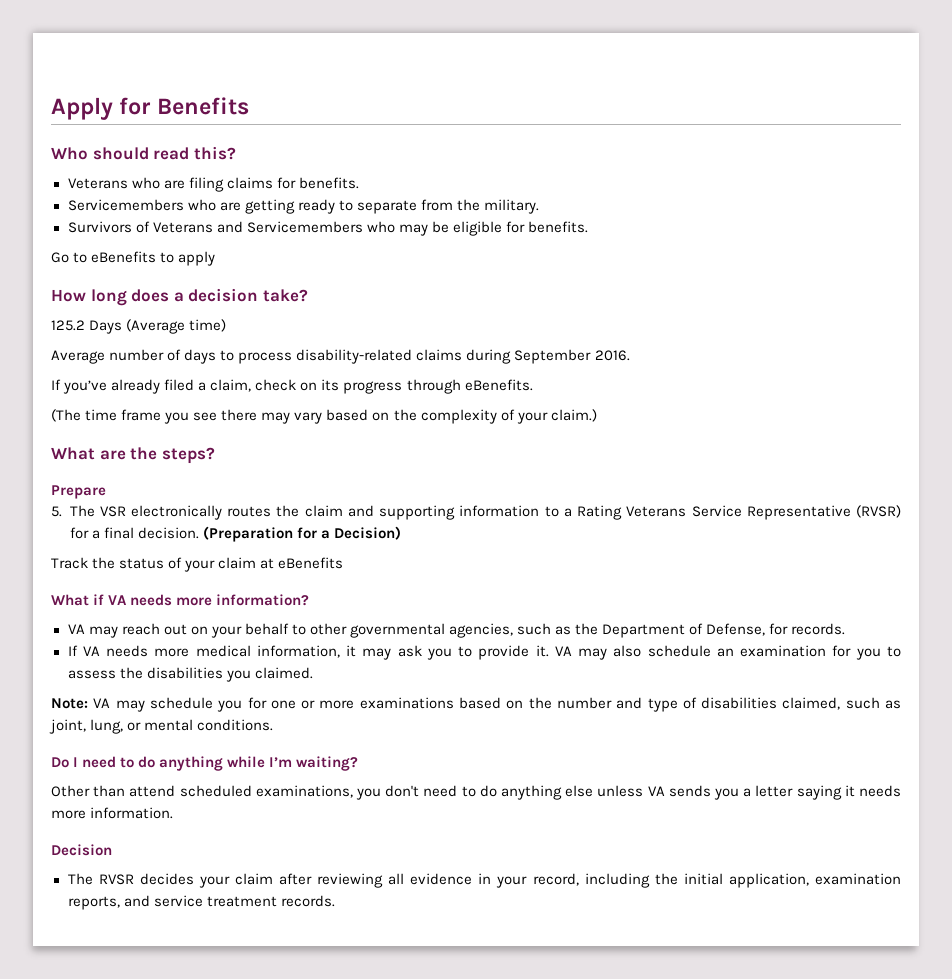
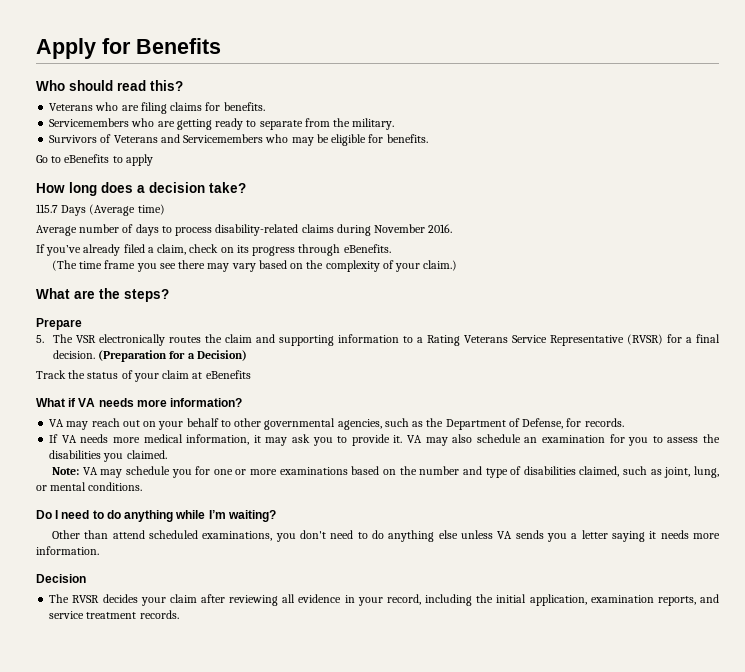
- 125.2 Days (Average time)
+ 115.7 Days (Average time)
- Average number of days to process disability-related claims during September 2016.
+ Average number of days to process disability-related claims during November 2016.

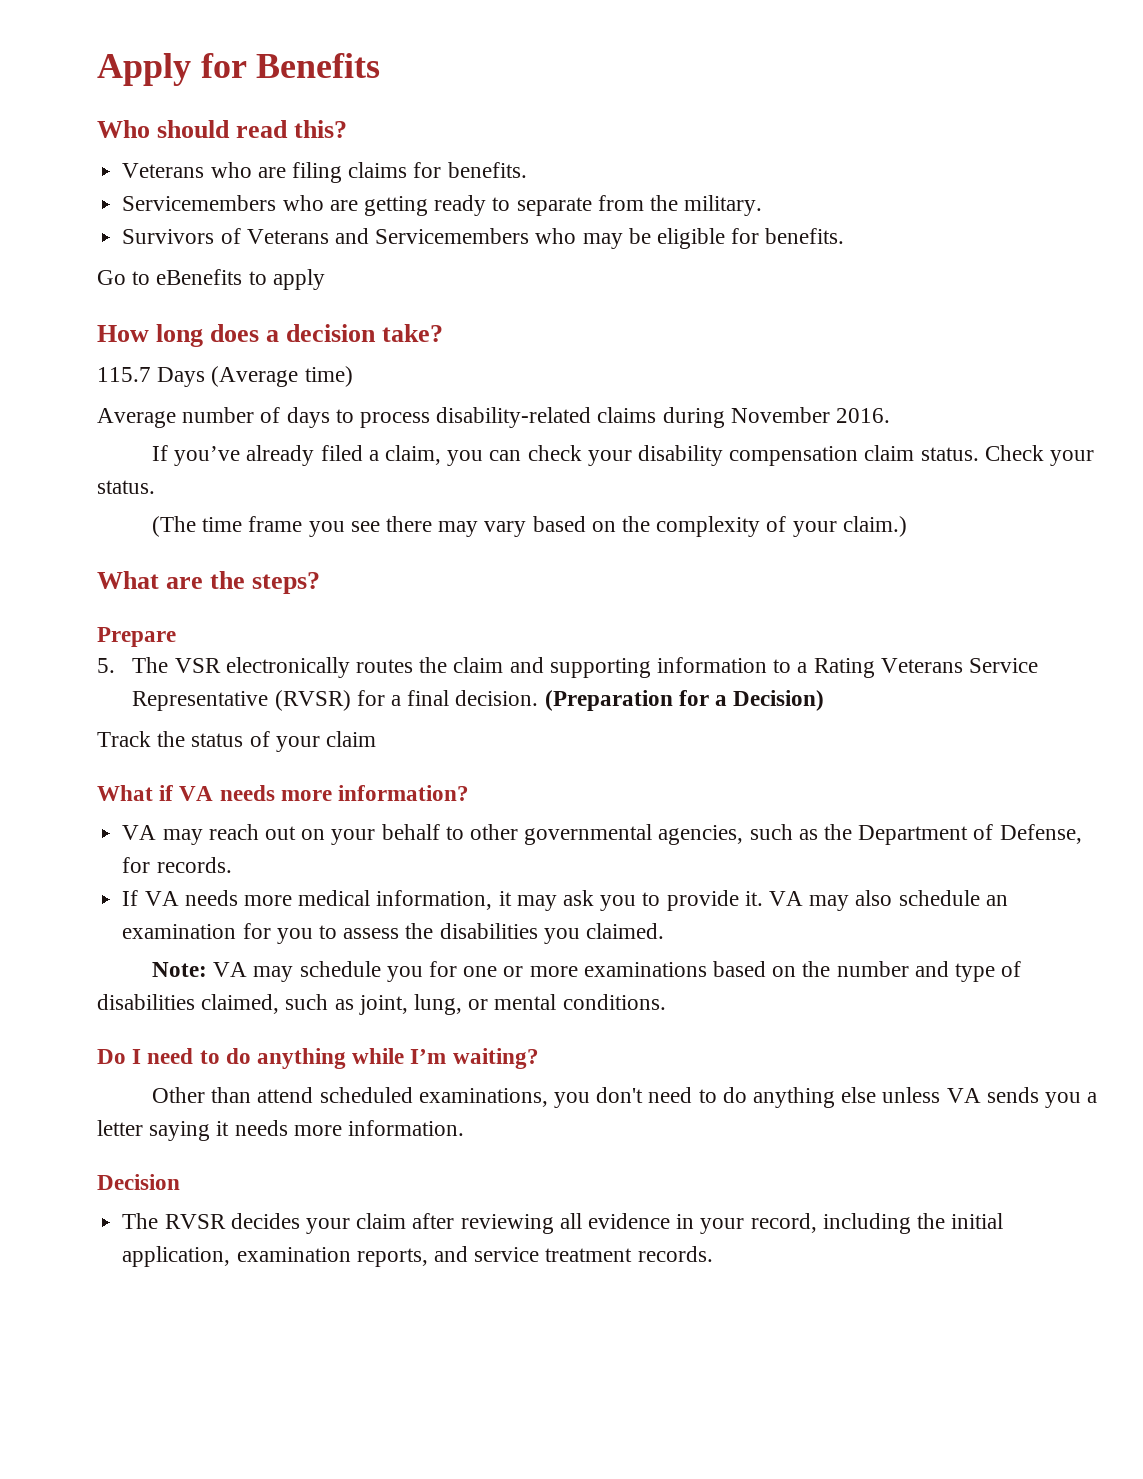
- If you’ve already filed a claim, check on its progress through eBenefits.
+ If you’ve already filed a claim, you can check your disability compensation claim status. Check your status.
- Track the status of your claim at eBenefits
+ Track the status of your claim

